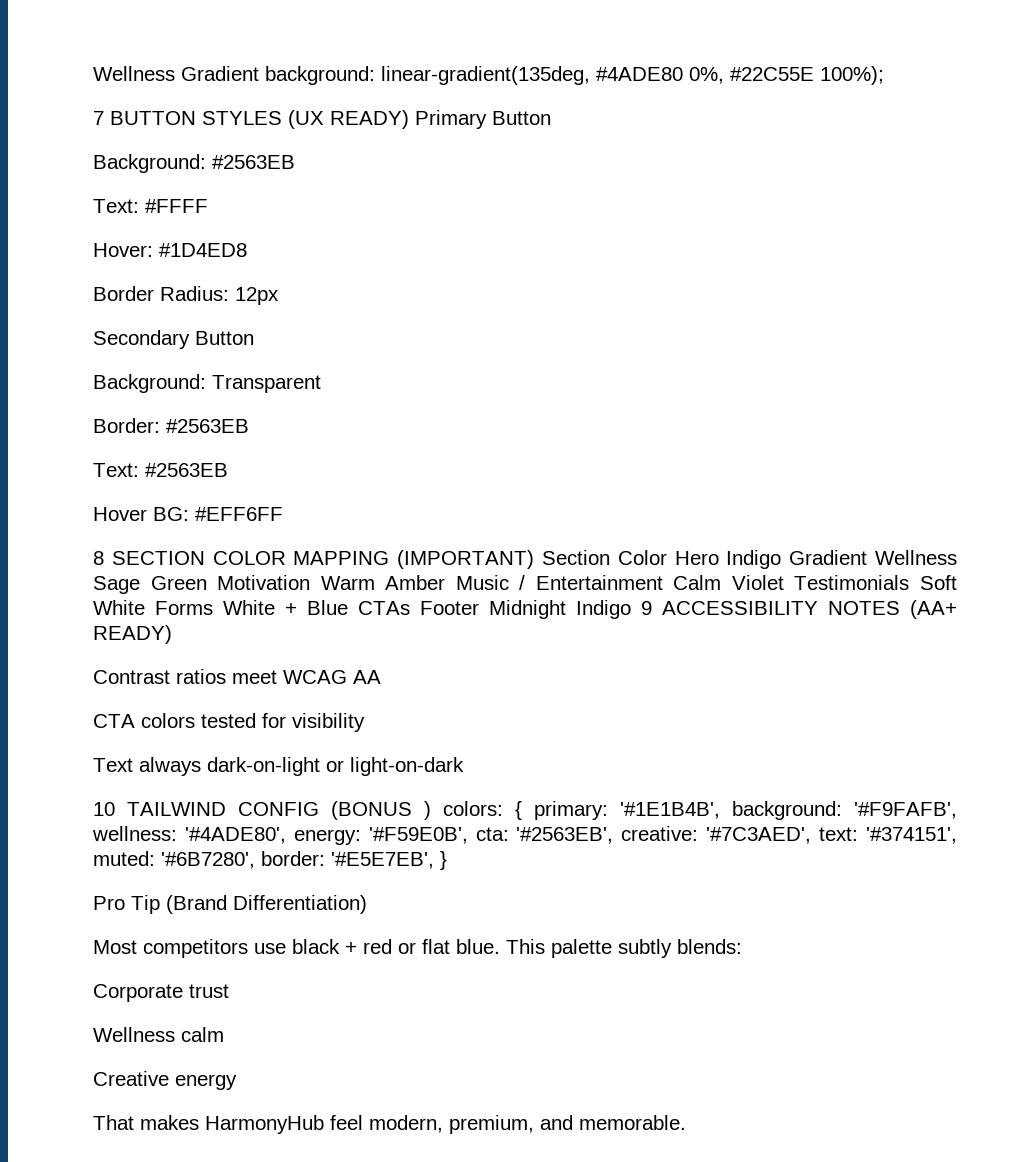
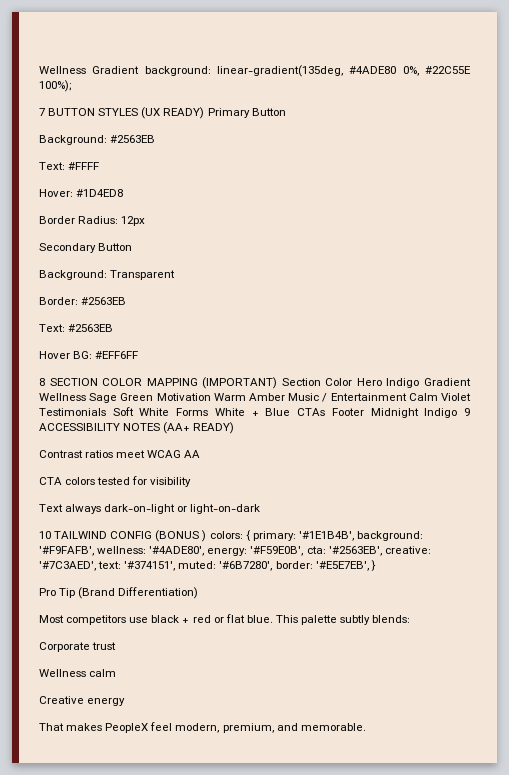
- That makes HarmonyHub feel modern, premium, and memorable.
+ That makes PeopleX feel modern, premium, and memorable.

